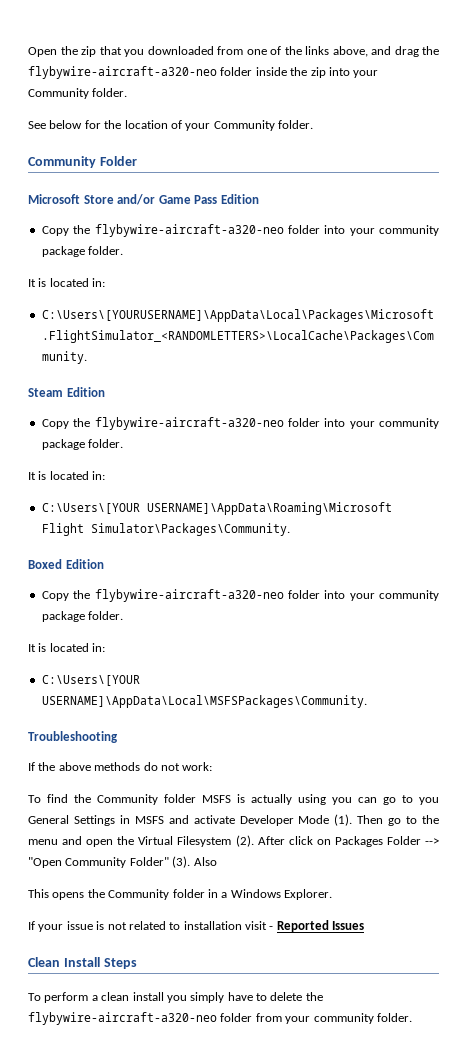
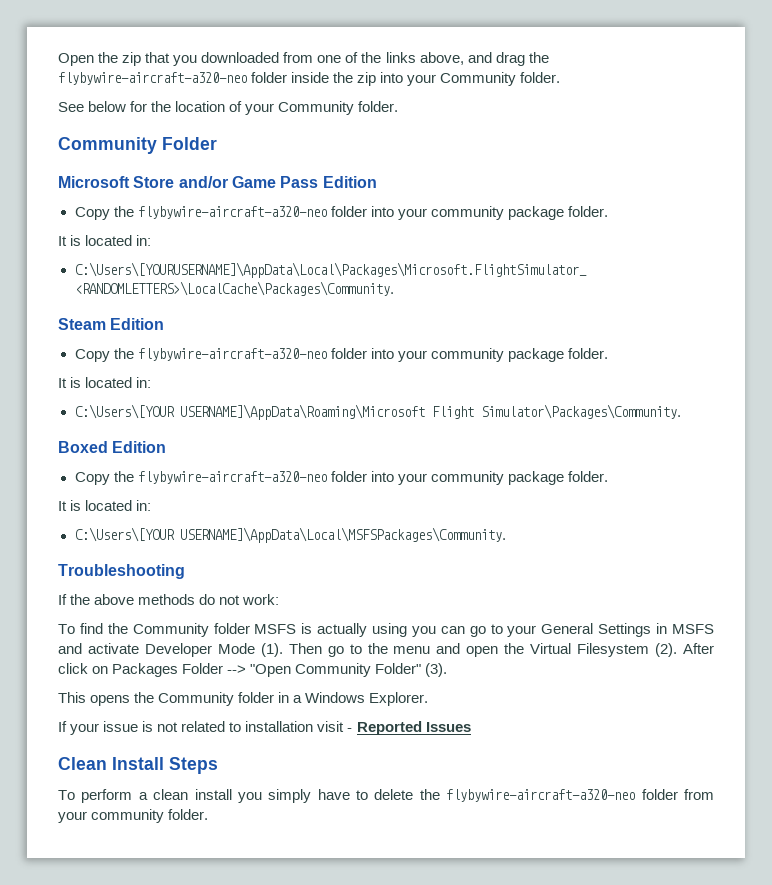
- To find the Community folder MSFS is actually using you can go to you General Settings in MSFS and activate Developer Mode (1).
+ To find the Community folder MSFS is actually using you can go to your General Settings in MSFS and activate Developer Mode (1).
- Also

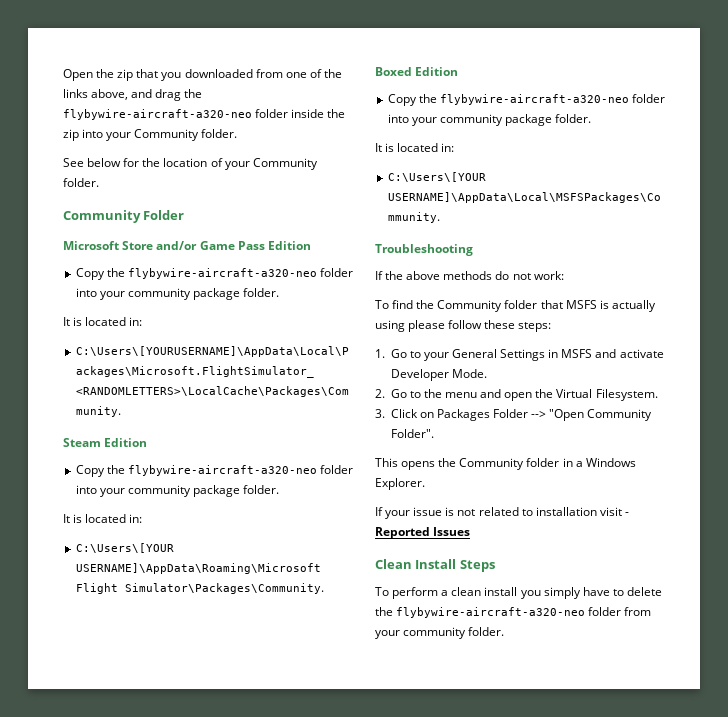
- To find the Community folder MSFS is actually using you can go to your General Settings in MSFS and activate Developer Mode (1). Then go to the menu and open the Virtual Filesystem (2). After click on Packages Folder --> "Open Community Folder" (3).
+ To find the Community folder that MSFS is actually using please follow these steps:
+ 1. Go to your General Settings in MSFS and activate Developer Mode.
+ 2. Go to the menu and open the Virtual Filesystem.
+ 3. Click on Packages Folder --> "Open Community Folder".

